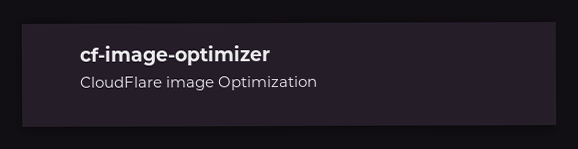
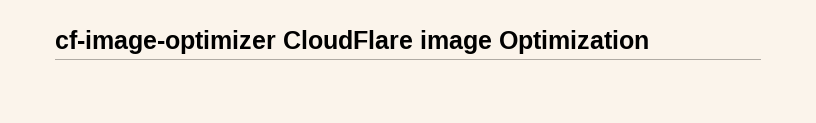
- cf-image-optimizer
- CloudFlare image Optimization
+ cf-image-optimizer CloudFlare image Optimization

